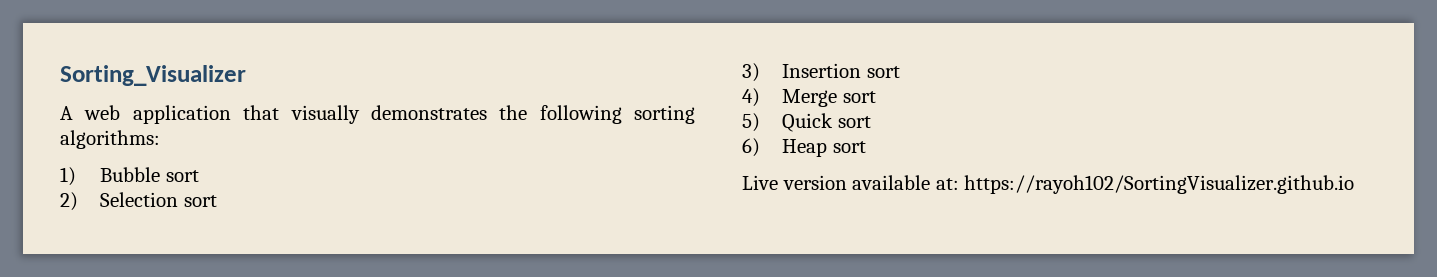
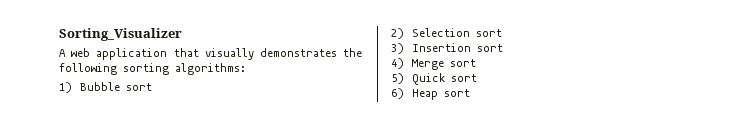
- Live version available at: https://rayoh102/SortingVisualizer.github.io

